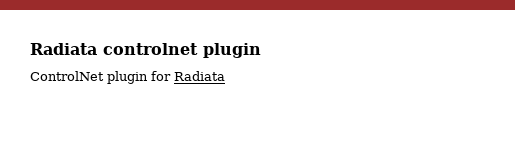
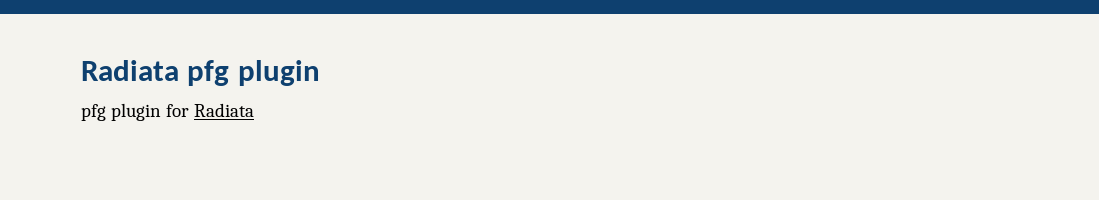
- Radiata controlnet plugin
+ Radiata pfg plugin
- ControlNet plugin for Radiata
+ pfg plugin for Radiata

